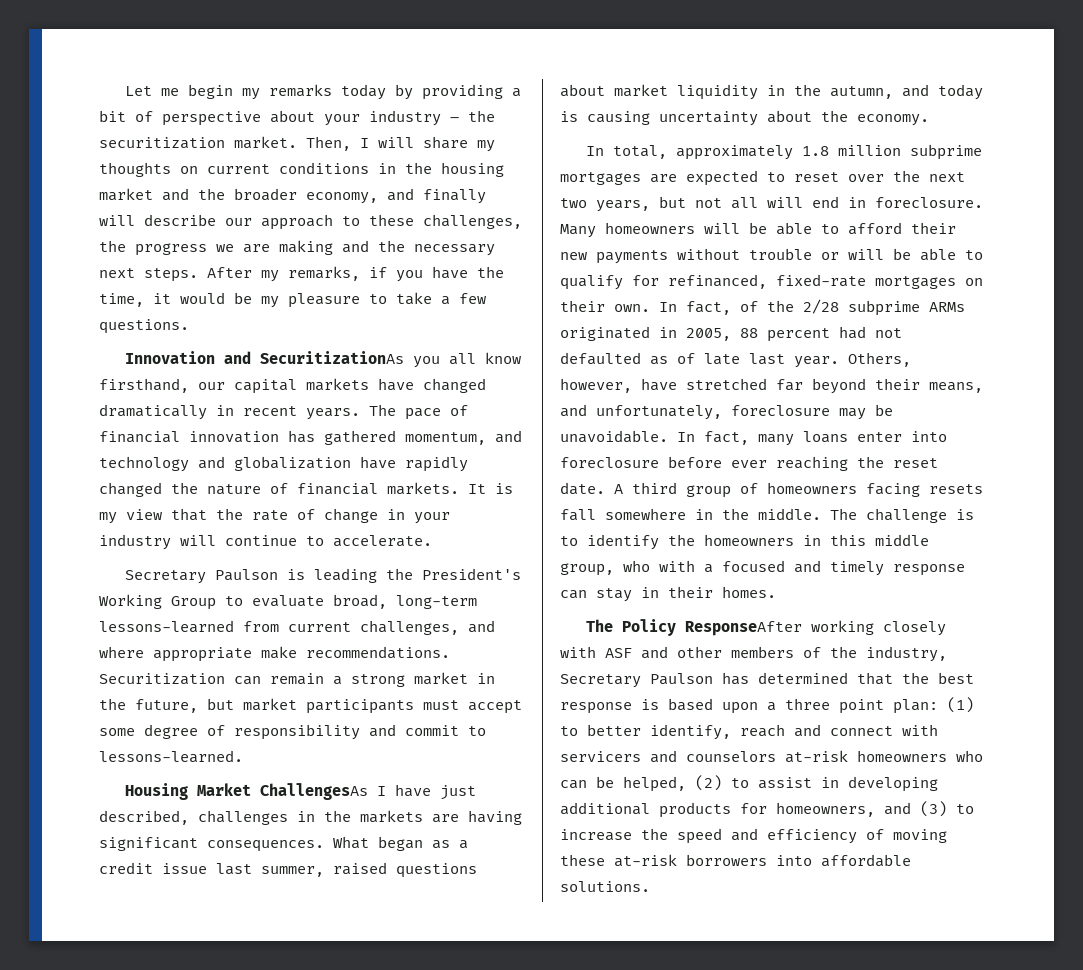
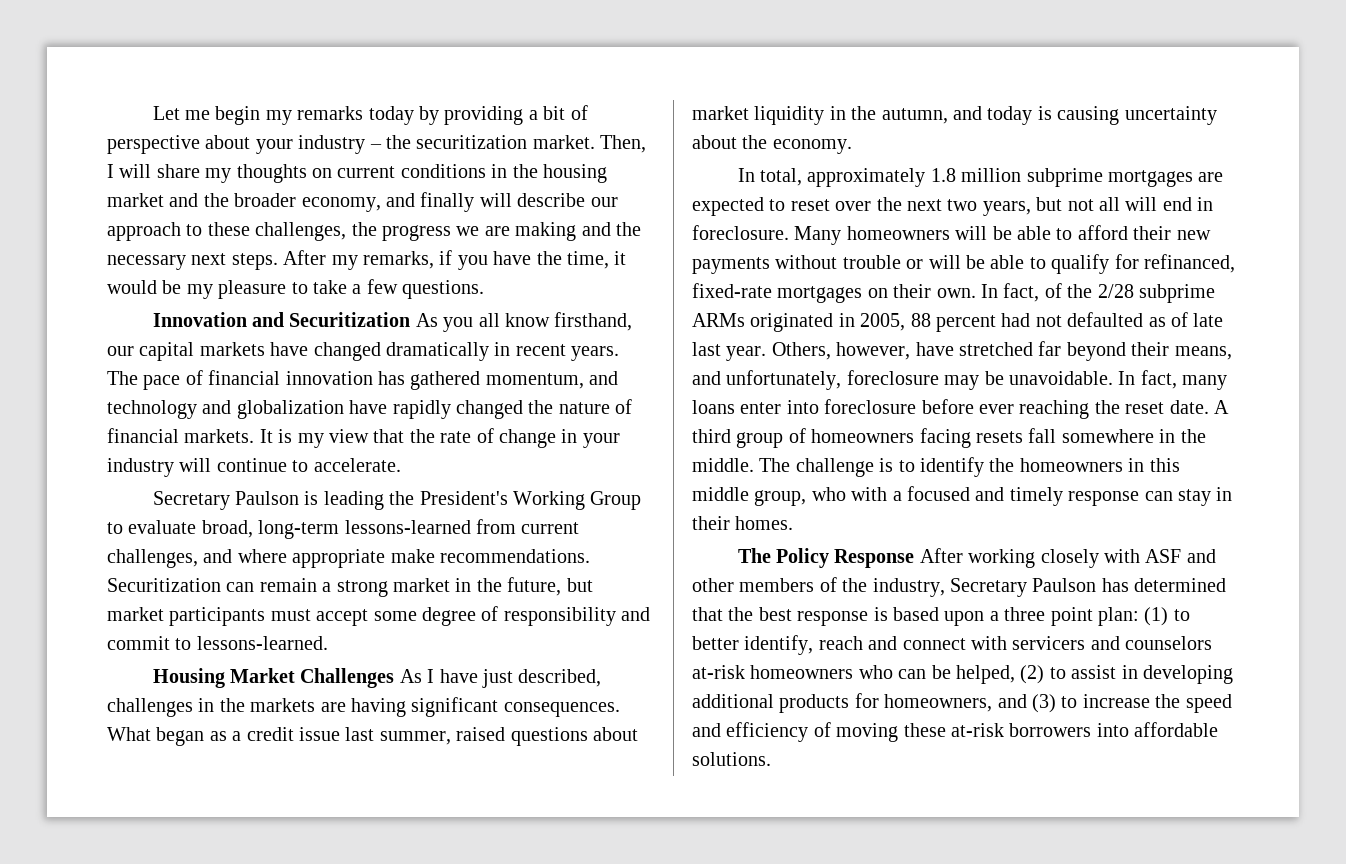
- Innovation and SecuritizationAs you all know firsthand, our capital markets have changed dramatically in recent years.
+ Innovation and Securitization As you all know firsthand, our capital markets have changed dramatically in recent years.
- Housing Market ChallengesAs I have just described, challenges in the markets are having significant consequences.
+ Housing Market Challenges As I have just described, challenges in the markets are having significant consequences.
- The Policy ResponseAfter working closely with ASF and other members of the industry, Secretary Paulson has determined that the best response is based upon a three point plan:
+ The Policy Response After working closely with ASF and other members of the industry, Secretary Paulson has determined that the best response is based upon a three point plan:

